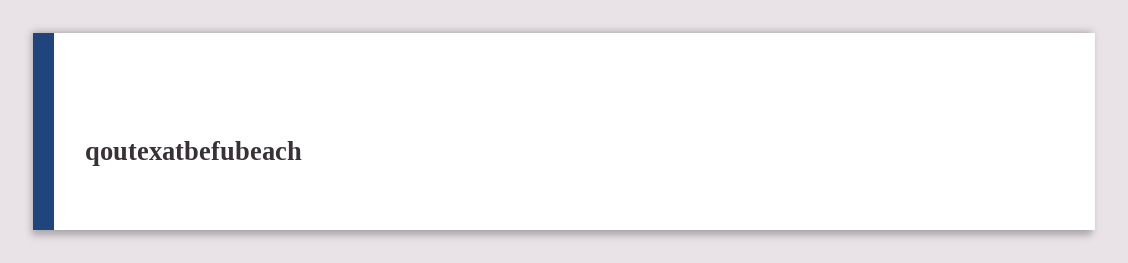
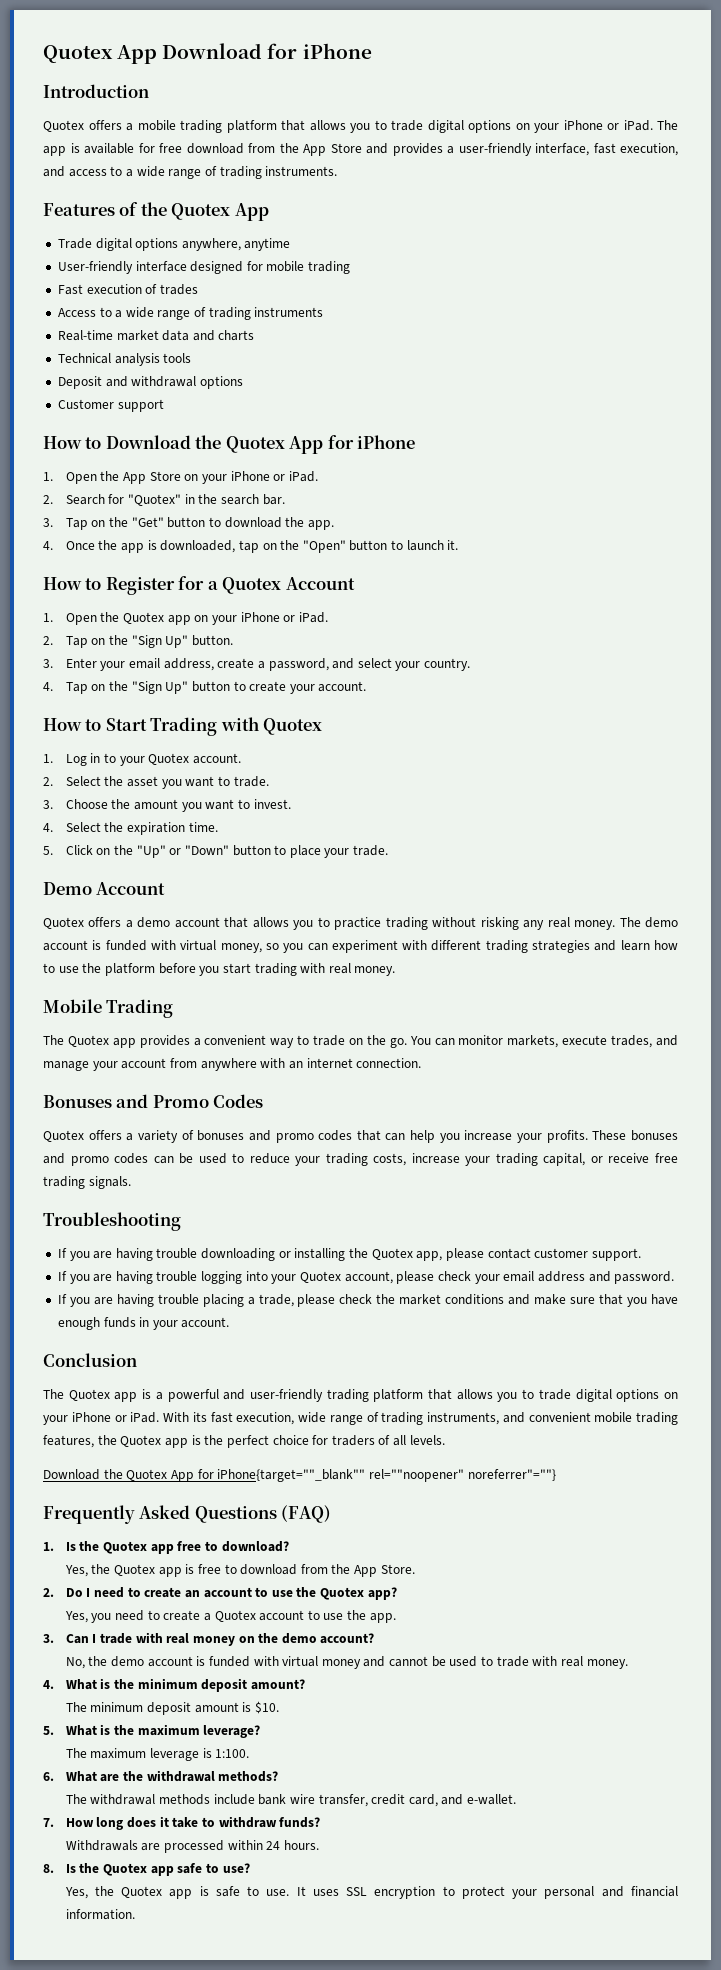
- qoutexatbefubeach
+ Quotex App Download for iPhone
+ Introduction
+ Quotex offers a mobile trading platform that allows you to trade digital options on your iPhone or iPad. The app is available for free download from the App Store and provides a user-friendly interface, fast execution, and access to a wide range of trading instruments.
+ Features of the Quotex App
+ Trade digital options anywhere, anytime
+ User-friendly interface designed for mobile trading
+ Fast execution of trades
+ Access to a wide range of trading instruments
+ Real-time market data and charts
+ Technical analysis tools
+ Deposit and withdrawal options
+ Customer support
+ How to Download the Quotex App for iPhone
+ 1. Open the App Store on your iPhone or iPad.
+ 2. Search for "Quotex" in the search bar.
+ 3. Tap on the "Get" button to download the app.
+ 4. Once the app is downloaded, tap on the "Open" button to launch it.
+ How to Register for a Quotex Account
+ 1. Open the Quotex app on your iPhone or iPad.
+ 2. Tap on the "Sign Up" button.
+ 3. Enter your email address, create a password, and select your country.
+ 4. Tap on the "Sign Up" button to create your account.
+ How to Start Trading with Quotex
+ 1. Log in to your Quotex account.
+ 2. Select the asset you want to trade.
+ 3. Choose the amount you want to invest.
+ 4. Select the expiration time.
+ 5. Click on the "Up" or "Down" button to place your trade.
+ Demo Account
+ Quotex offers a demo account that allows you to practice trading without risking any real money. The demo account is funded with virtual money, so you can experiment with different trading strategies and learn how to use the platform before you start trading with real money.
+ Mobile Trading
+ The Quotex app provides a convenient way to trade on the go. You can monitor markets, execute trades, and manage your account from anywhere with an internet connection.
+ Bonuses and Promo Codes
+ Quotex offers a variety of bonuses and promo codes that can help you increase your profits. These bonuses and promo codes can be used to reduce your trading costs, increase your trading capital, or receive free trading signals.
+ Troubleshooting
+ If you are having trouble downloading or installing the Quotex app, please contact customer support.
+ If you are having trouble logging into your Quotex account, please check your email address and password.
+ If you are having trouble placing a trade, please check the market conditions and make sure that you have enough funds in your account.
+ Conclusion
+ The Quotex app is a powerful and user-friendly trading platform that allows you to trade digital options on your iPhone or iPad. With its fast execution, wide range of trading instruments, and convenient mobile trading features, the Quotex app is the perfect choice for traders of all levels.
+ Download the Quotex App for iPhone{target=""_blank"" rel=""noopener" noreferrer"=""}
+ Frequently Asked Questions (FAQ)
+ 1. Is the Quotex app free to download?
+ Yes, the Quotex app is free to download from the App Store.
+ 2. Do I need to create an account to use the Quotex app?
+ Yes, you need to create a Quotex account to use the app.
+ 3. Can I trade with real money on the demo account?
+ No, the demo account is funded with virtual money and cannot be used to trade with real money.
+ 4. What is the minimum deposit amount?
+ The minimum deposit amount is $10.
+ 5. What is the maximum leverage?
+ The maximum leverage is 1:100.
+ 6. What are the withdrawal methods?
+ The withdrawal methods include bank wire transfer, credit card, and e-wallet.
+ 7. How long does it take to withdraw funds?
+ Withdrawals are processed within 24 hours.
+ 8. Is the Quotex app safe to use?
+ Yes, the Quotex app is safe to use. It uses SSL encryption to protect your personal and financial information.

